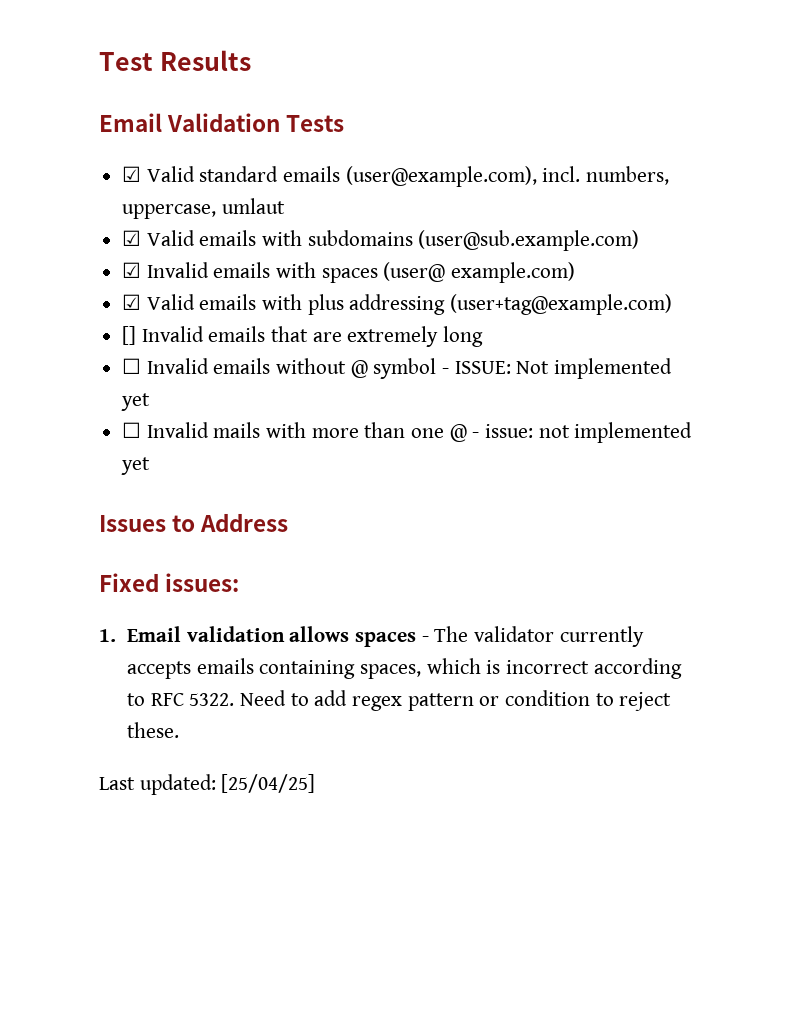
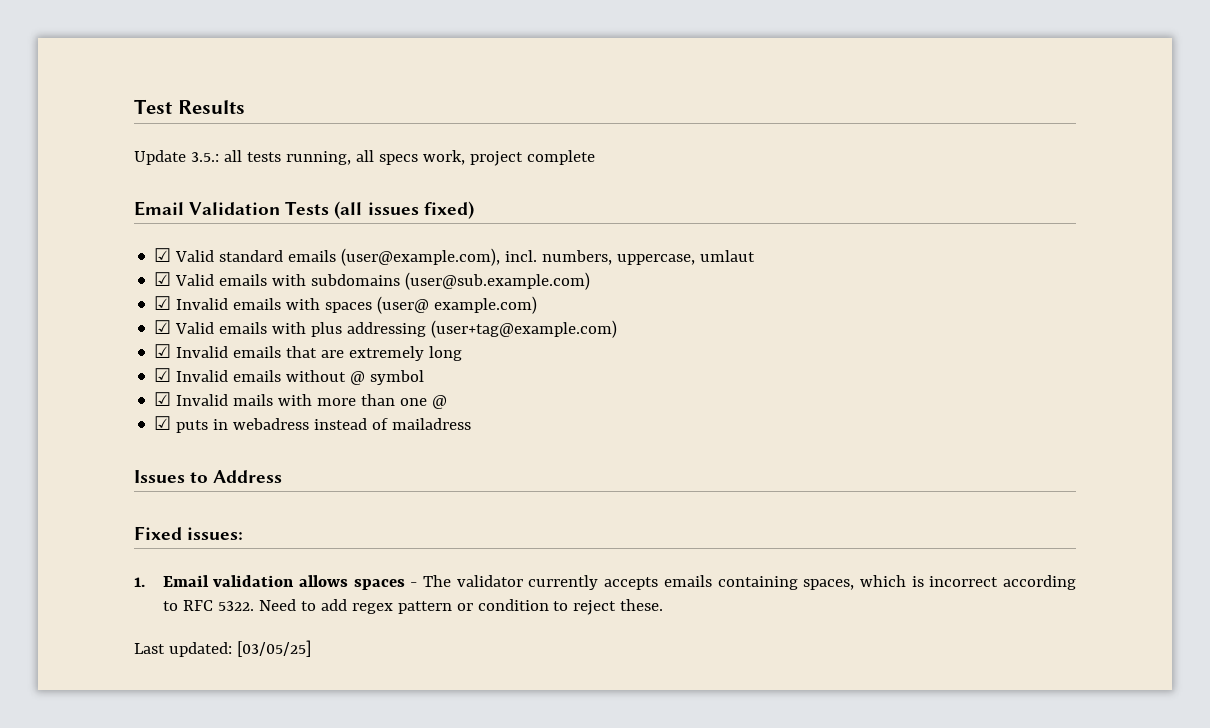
+ Update 3.5.: all tests running, all specs work, project complete
- Email Validation Tests
+ Email Validation Tests (all issues fixed)
- [] Invalid emails that are extremely long
+ ☑ Invalid emails that are extremely long
- ☐ Invalid emails without @ symbol - ISSUE: Not implemented yet
- ☐ Invalid mails with more than one @ - issue: not implemented yet
+ ☑ Invalid emails without @ symbol
+ ☑ Invalid mails with more than one @
+ ☑ puts in webadress instead of mailadress
- Last updated: [25/04/25]
+ Last updated: [03/05/25]

